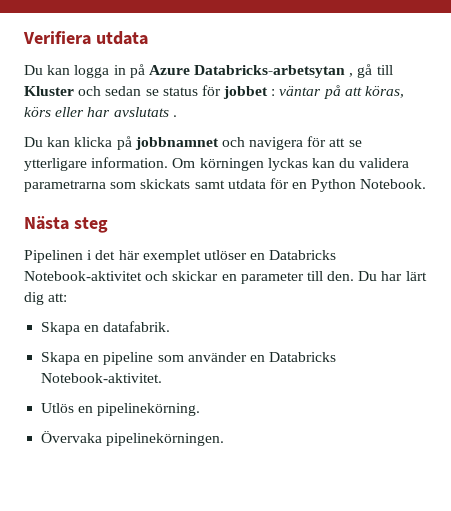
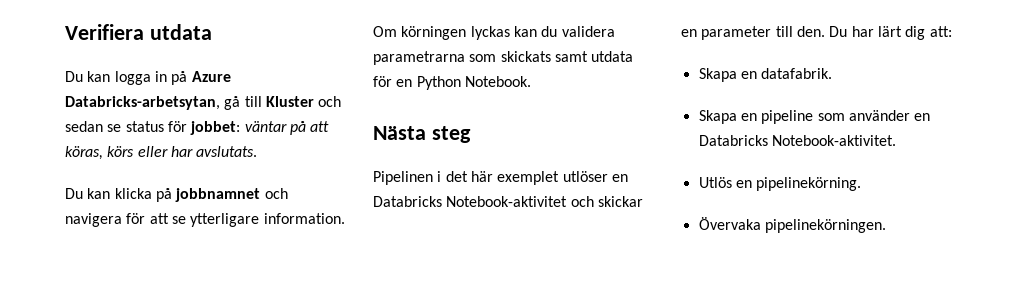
- Du kan logga in på Azure Databricks-arbetsytan , gå till Kluster och sedan se status för jobbet : väntar på att köras, körs eller har avslutats .
+ Du kan logga in på Azure Databricks-arbetsytan, gå till Kluster och sedan se status för jobbet: väntar på att köras, körs eller har avslutats.

